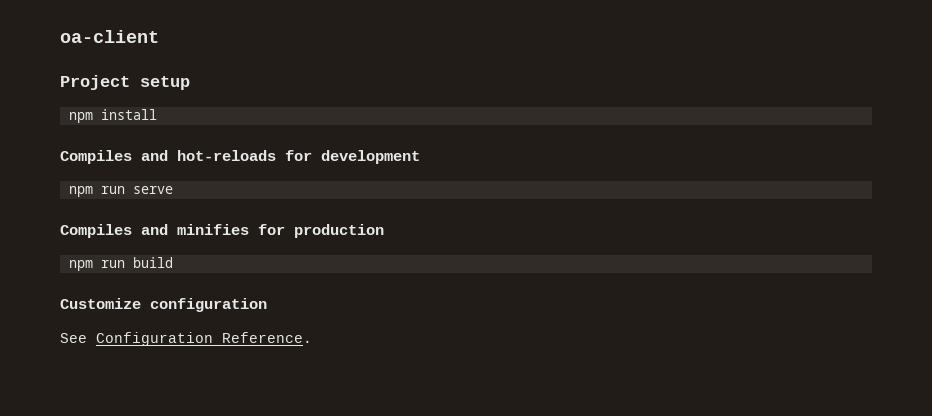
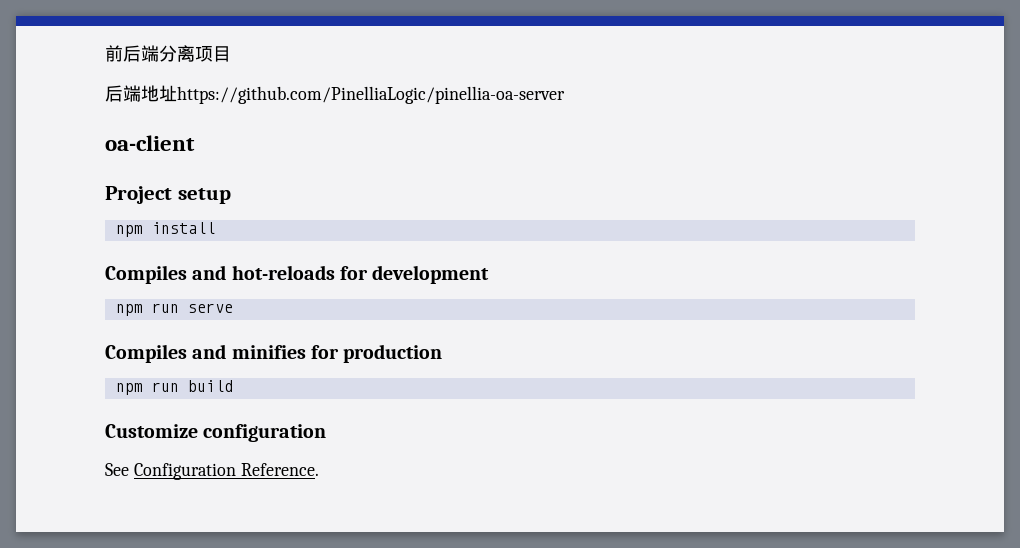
+ 前后端分离项目
+ 后端地址https://github.com/PinelliaLogic/pinellia-oa-server

